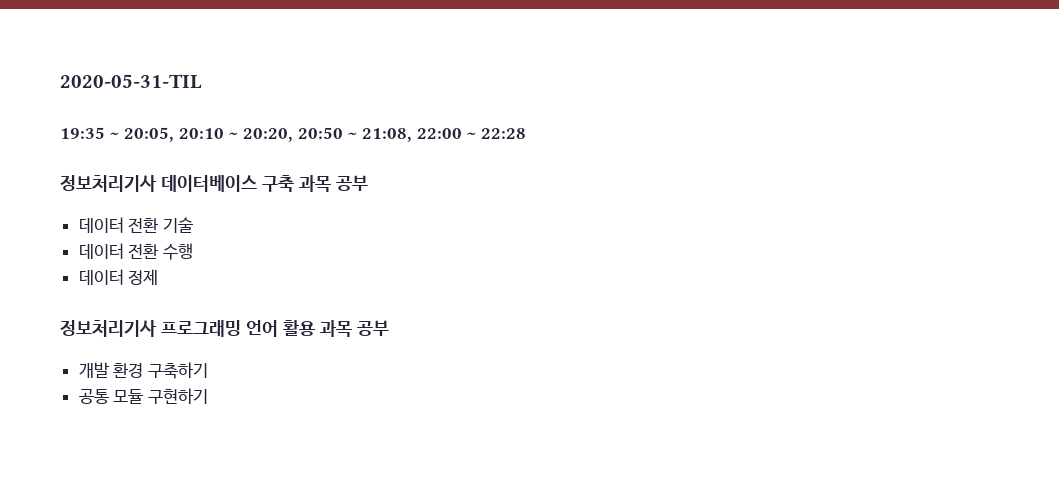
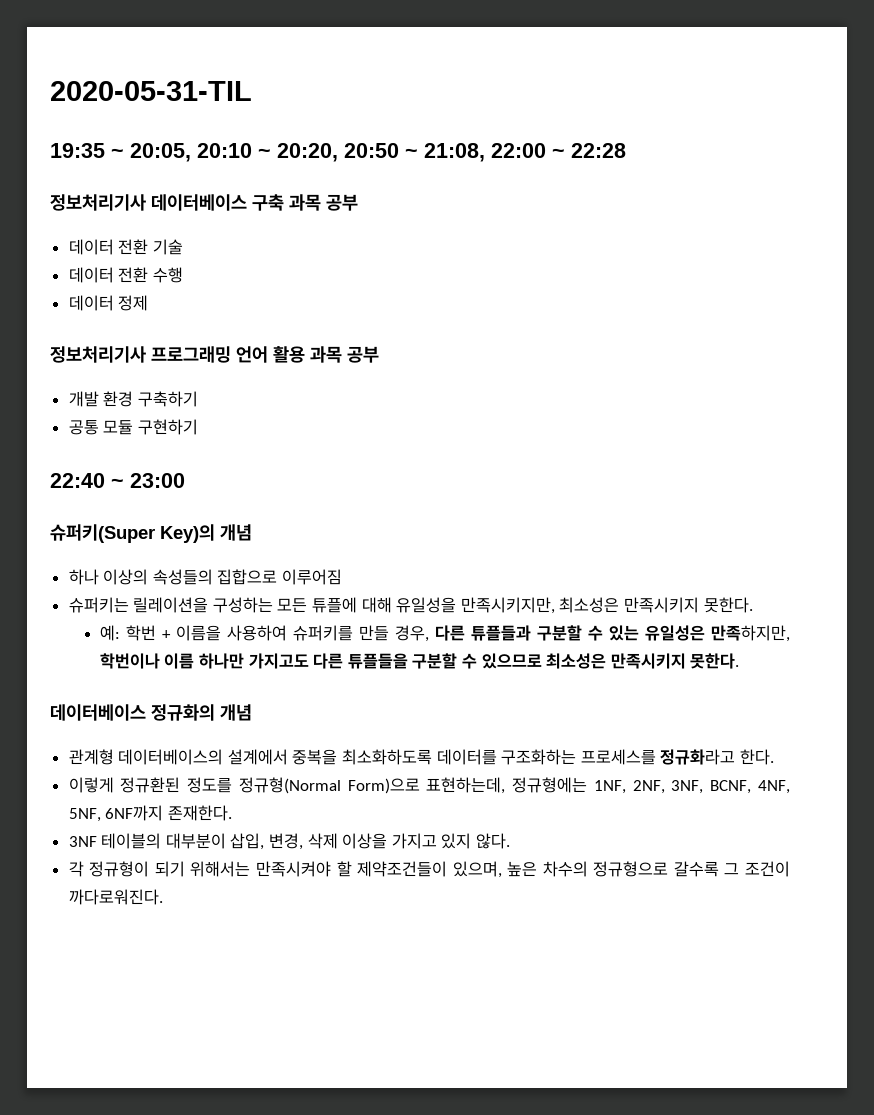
+ 22:40 ~ 23:00
+ 슈퍼키(Super Key)의 개념
+ 하나 이상의 속성들의 집합으로 이루어짐
+ 슈퍼키는 릴레이션을 구성하는 모든 튜플에 대해 유일성을 만족시키지만, 최소성은 만족시키지 못한다.
+ 예: 학번 + 이름을 사용하여 슈퍼키를 만들 경우, 다른 튜플들과 구분할 수 있는 유일성은 만족하지만, 학번이나 이름 하나만 가지고도 다른 튜플들을 구분할 수 있으므로 최소성은 만족시키지 못한다.
+ 데이터베이스 정규화의 개념
+ 관계형 데이터베이스의 설계에서 중복을 최소화하도록 데이터를 구조화하는 프로세스를 정규화라고 한다.
+ 이렇게 정규환된 정도를 정규형(Normal Form)으로 표현하는데, 정규형에는 1NF, 2NF, 3NF, BCNF, 4NF, 5NF, 6NF까지 존재한다.
+ 3NF 테이블의 대부분이 삽입, 변경, 삭제 이상을 가지고 있지 않다.
+ 각 정규형이 되기 위해서는 만족시켜야 할 제약조건들이 있으며, 높은 차수의 정규형으로 갈수록 그 조건이 까다로워진다.

